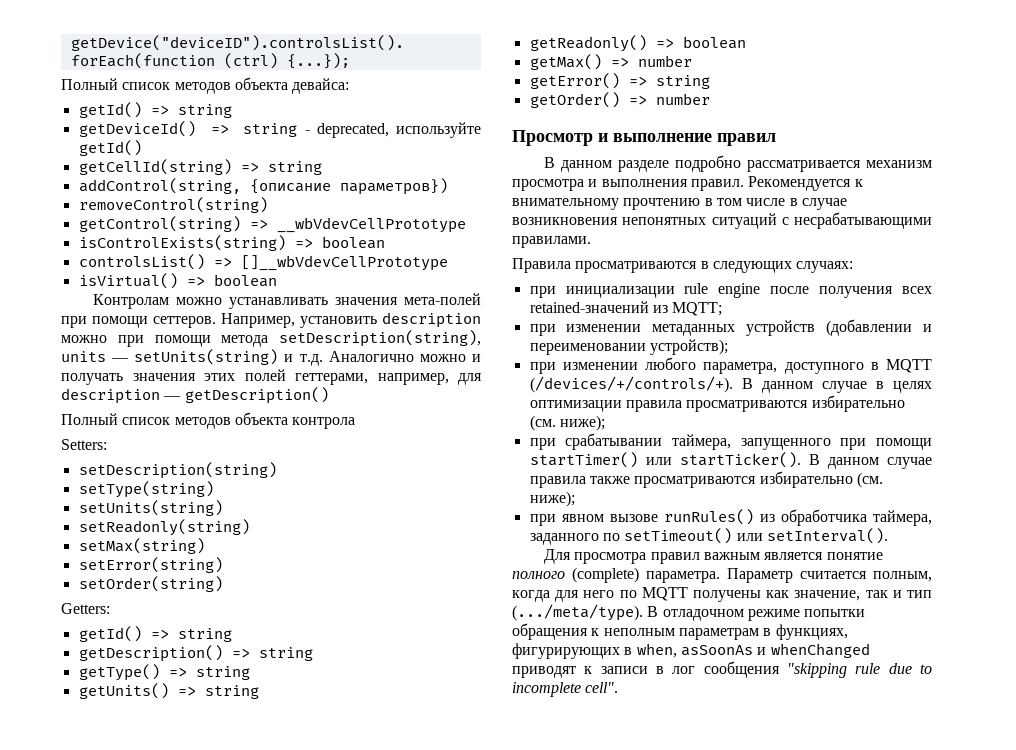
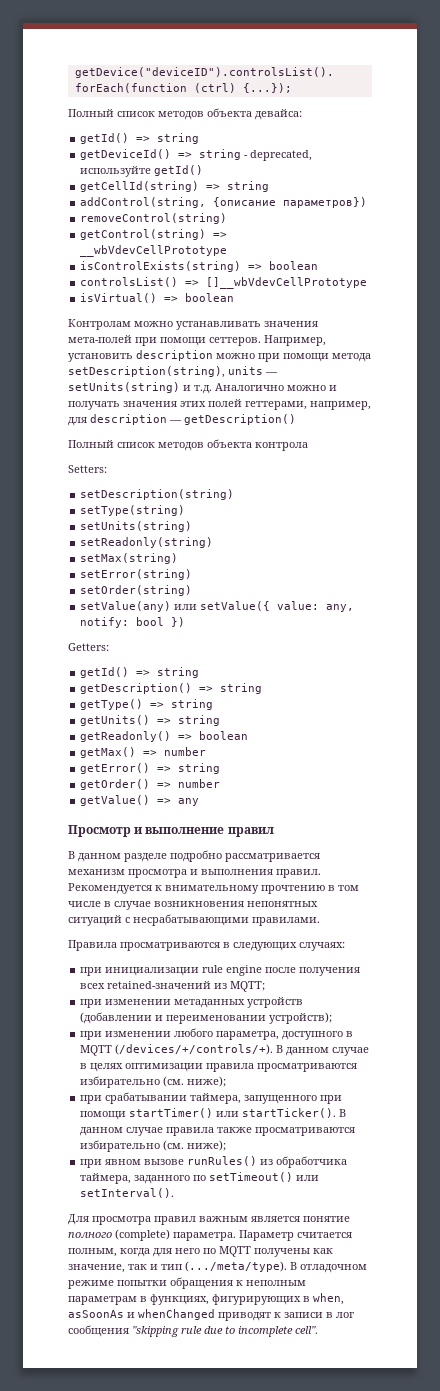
+ setValue(any) или setValue({ value: any, notify: bool })
+ getValue() => any

